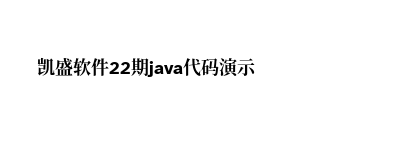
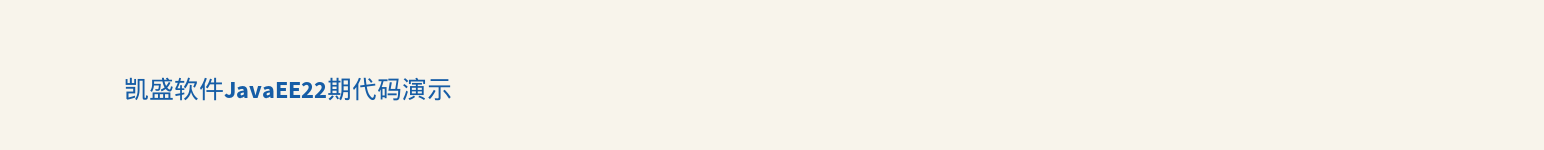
- 凯盛软件22期java代码演示
+ 凯盛软件JavaEE22期代码演示

